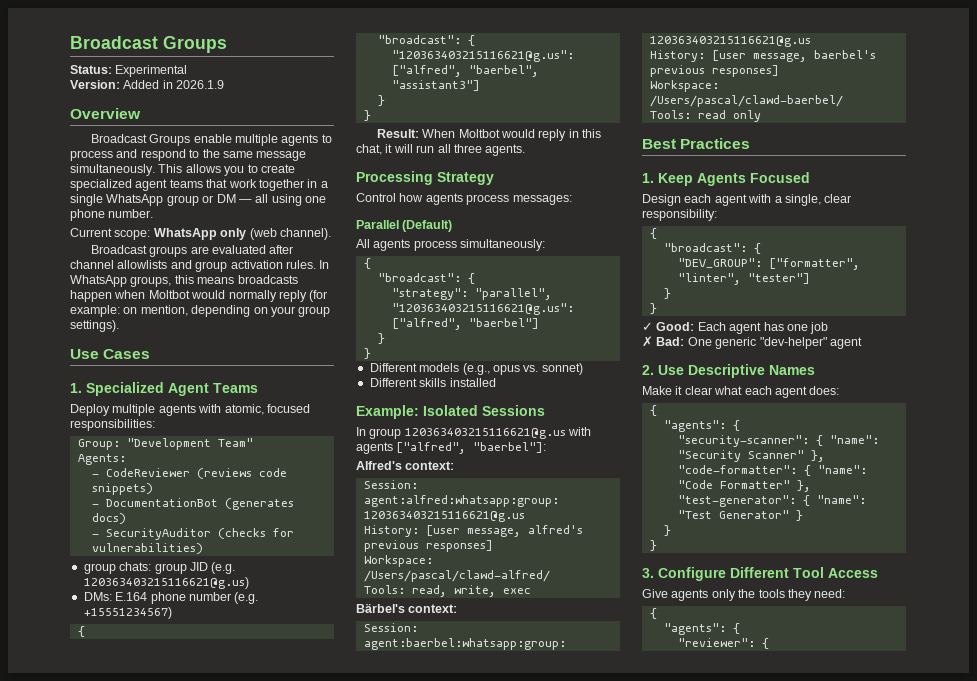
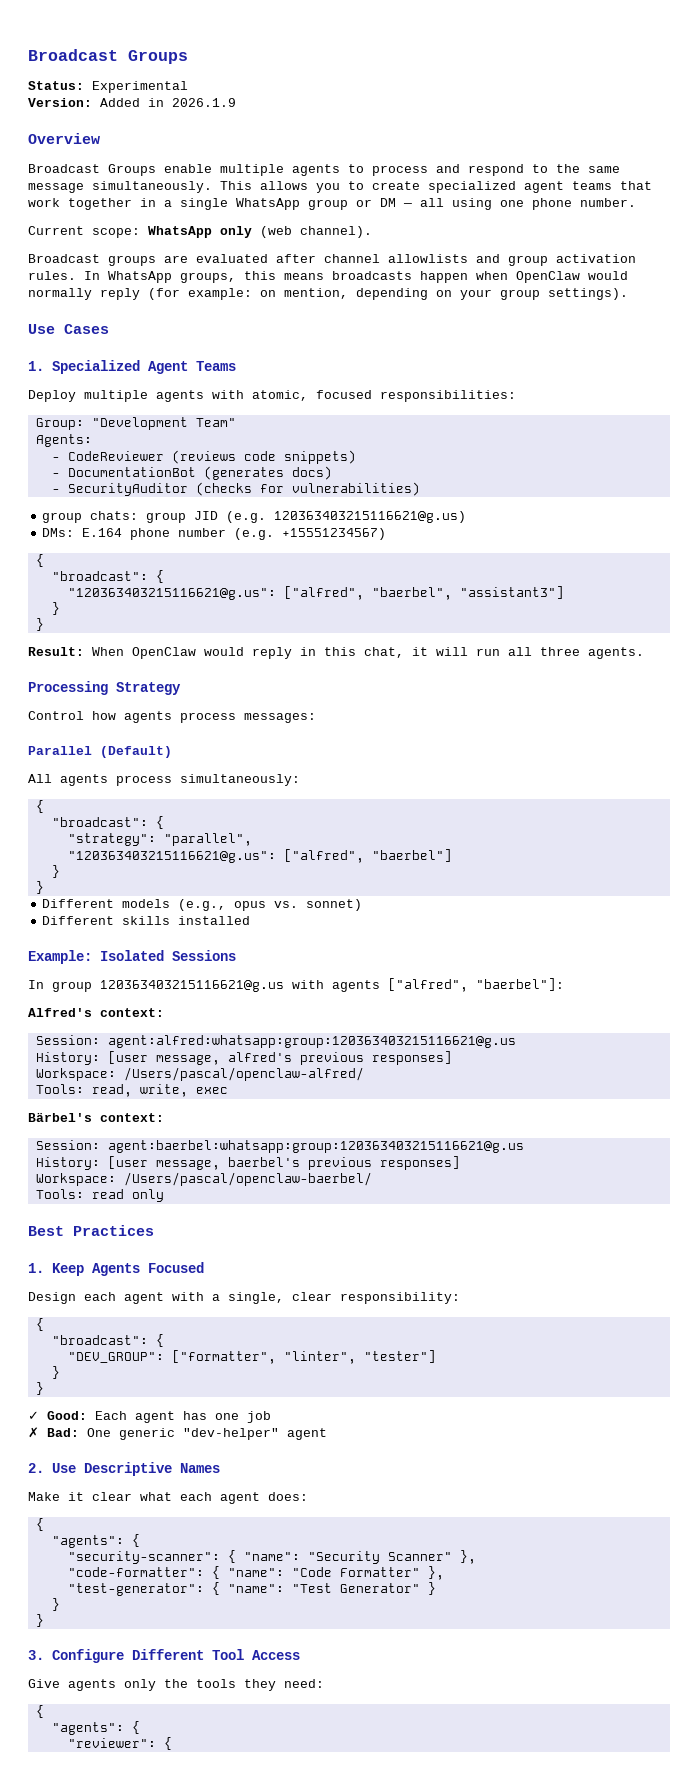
- In WhatsApp groups, this means broadcasts happen when Moltbot would normally reply (for example: on mention, depending on your group settings).
+ In WhatsApp groups, this means broadcasts happen when OpenClaw would normally reply (for example: on mention, depending on your group settings).
- Result: When Moltbot would reply in this chat, it will run all three agents.
+ Result: When OpenClaw would reply in this chat, it will run all three agents.
- Workspace: /Users/pascal/clawd-alfred/
+ Workspace: /Users/pascal/openclaw-alfred/
- Workspace: /Users/pascal/clawd-baerbel/
+ Workspace: /Users/pascal/openclaw-baerbel/

